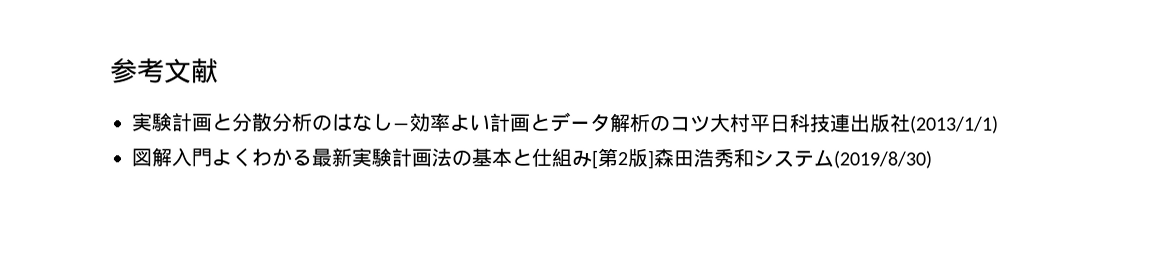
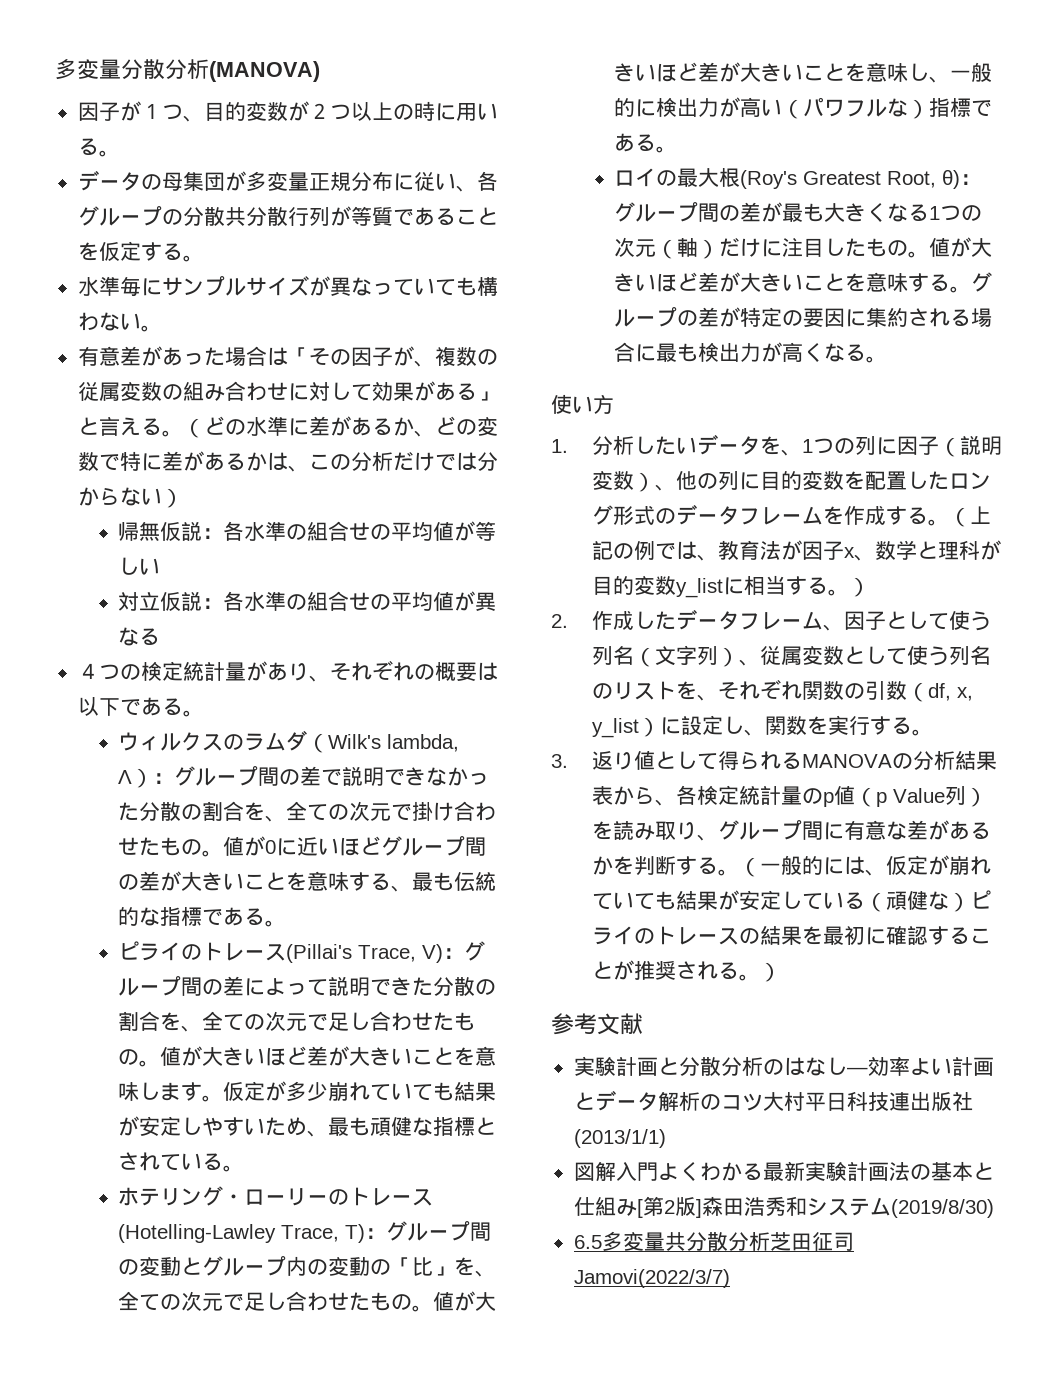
+ 多変量分散分析(MANOVA)
+ 因子が１つ、目的変数が２つ以上の時に用いる。
+ データの母集団が多変量正規分布に従い、各グループの分散共分散行列が等質であることを仮定する。
+ 水準毎にサンプルサイズが異なっていても構わない。
+ 有意差があった場合は「その因子が、複数の従属変数の組み合わせに対して効果がある」と言える。（どの水準に差があるか、どの変数で特に差があるかは、この分析だけでは分からない）
+ 帰無仮説：各水準の組合せの平均値が等しい
+ 対立仮説：各水準の組合せの平均値が異なる
+ ４つの検定統計量があり、それぞれの概要は以下である。
+ ウィルクスのラムダ（Wilk's lambda, Λ）：グループ間の差で説明できなかった分散の割合を、全ての次元で掛け合わせたもの。値が0に近いほどグループ間の差が大きいことを意味する、最も伝統的な指標である。
+ ピライのトレース(Pillai's Trace, V)：グループ間の差によって説明できた分散の割合を、全ての次元で足し合わせたもの。値が大きいほど差が大きいことを意味します。仮定が多少崩れていても結果が安定しやすいため、最も頑健な指標とされている。
+ ホテリング・ローリーのトレース(Hotelling-Lawley Trace, T)：グループ間の変動とグループ内の変動の「比」を、全ての次元で足し合わせたもの。値が大きいほど差が大きいことを意味し、一般的に検出力が高い（パワフルな）指標である。
+ ロイの最大根(Roy's Greatest Root, θ)：グループ間の差が最も大きくなる1つの次元（軸）だけに注目したもの。値が大きいほど差が大きいことを意味する。グループの差が特定の要因に集約される場合に最も検出力が高くなる。
+ 使い方
+ 1.分析したいデータを、1つの列に因子（説明変数）、他の列に目的変数を配置したロング形式のデータフレームを作成する。（上記の例では、教育法が因子x、数学と理科が目的変数y_listに相当する。）
+ 2.作成したデータフレーム、因子として使う列名（文字列）、従属変数として使う列名のリストを、それぞれ関数の引数（df, x, y_list）に設定し、関数を実行する。
+ 3.返り値として得られるMANOVAの分析結果表から、各検定統計量のp値（p Value列）を読み取り、グループ間に有意な差があるかを判断する。（一般的には、仮定が崩れていても結果が安定している（頑健な）ピライのトレースの結果を最初に確認することが推奨される。）
+ 6.5多変量共分散分析芝田征司Jamovi(2022/3/7)

